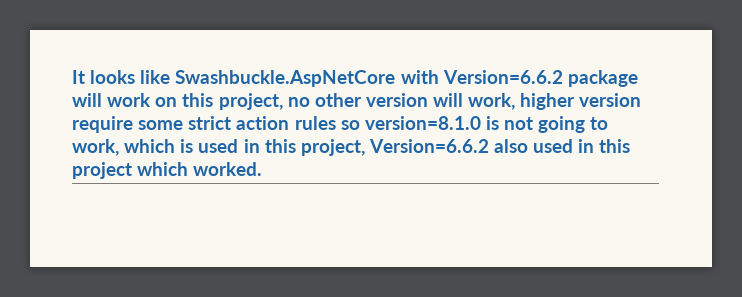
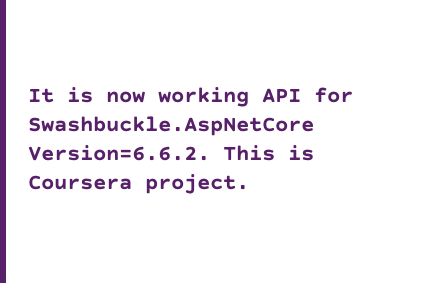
- It looks like Swashbuckle.AspNetCore with Version=6.6.2 package will work on this project, no other version will work, higher version require some strict action rules so version=8.1.0 is not going to work, which is used in this project, Version=6.6.2 also used in this project which worked.
+ It is now working API for Swashbuckle.AspNetCore Version=6.6.2. This is Coursera project.

